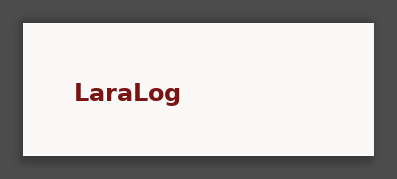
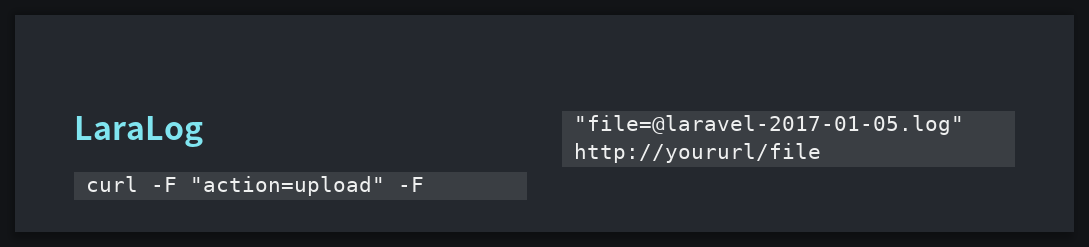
+ curl -F "action=upload" -F "file=@laravel-2017-01-05.log" http://yoururl/file

